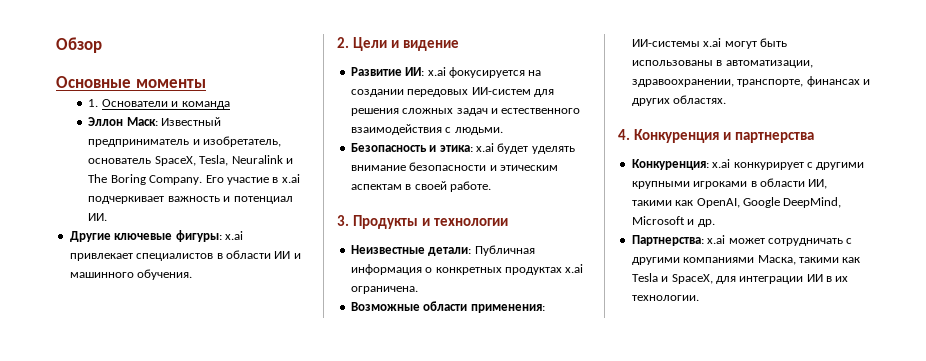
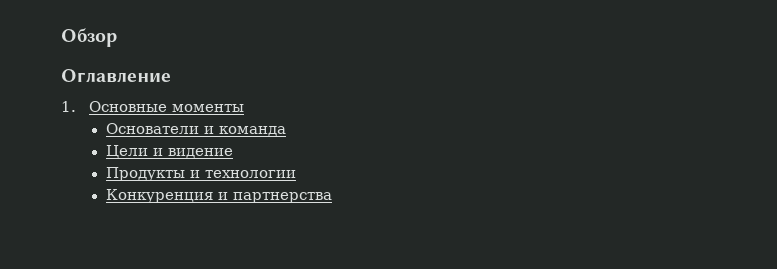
- Основные моменты
+ Оглавление
+ 1. Основные моменты
- 1. Основатели и команда
+ Основатели и команда
- Эллон Маск: Известный предприниматель и изобретатель, основатель SpaceX, Tesla, Neuralink и The Boring Company. Его участие в x.ai подчеркивает важность и потенциал ИИ.
- Другие ключевые фигуры: x.ai привлекает специалистов в области ИИ и машинного обучения.
- 2. Цели и видение
- Развитие ИИ: x.ai фокусируется на создании передовых ИИ-систем для решения сложных задач и естественного взаимодействия с людьми.
- Безопасность и этика: x.ai будет уделять внимание безопасности и этическим аспектам в своей работе.
- 3. Продукты и технологии
- Неизвестные детали: Публичная информация о конкретных продуктах x.ai ограничена.
- Возможные области применения: ИИ-системы x.ai могут быть использованы в автоматизации, здравоохранении, транспорте, финансах и других областях.
- 4. Конкуренция и партнерства
- Конкуренция: x.ai конкурирует с другими крупными игроками в области ИИ, такими как OpenAI, Google DeepMind, Microsoft и др.
- Партнерства: x.ai может сотрудничать с другими компаниями Маска, такими как Tesla и SpaceX, для интеграции ИИ в их технологии.
+ Цели и видение
+ Продукты и технологии
+ Конкуренция и партнерства

